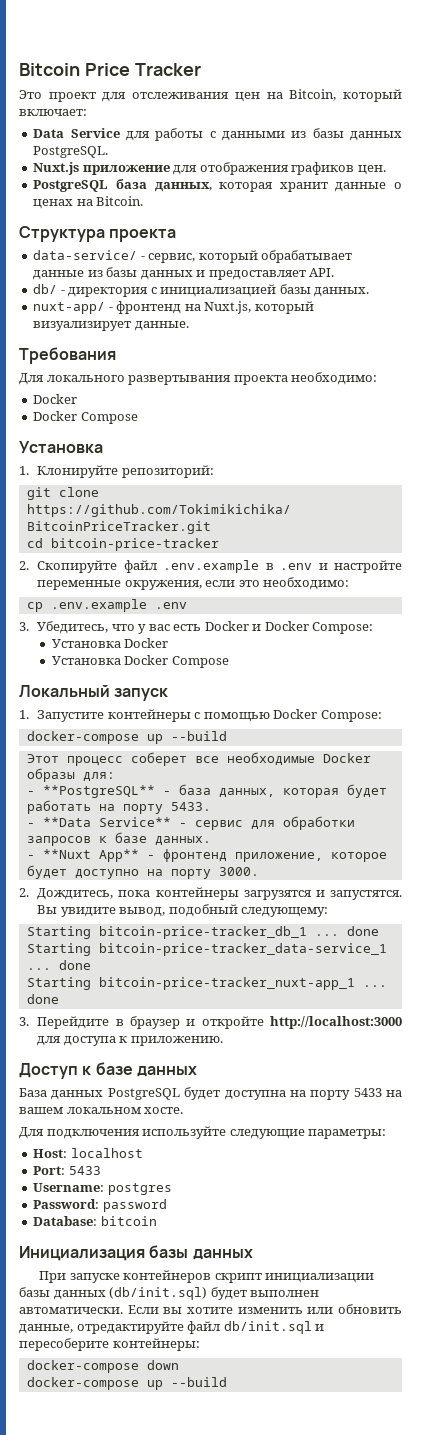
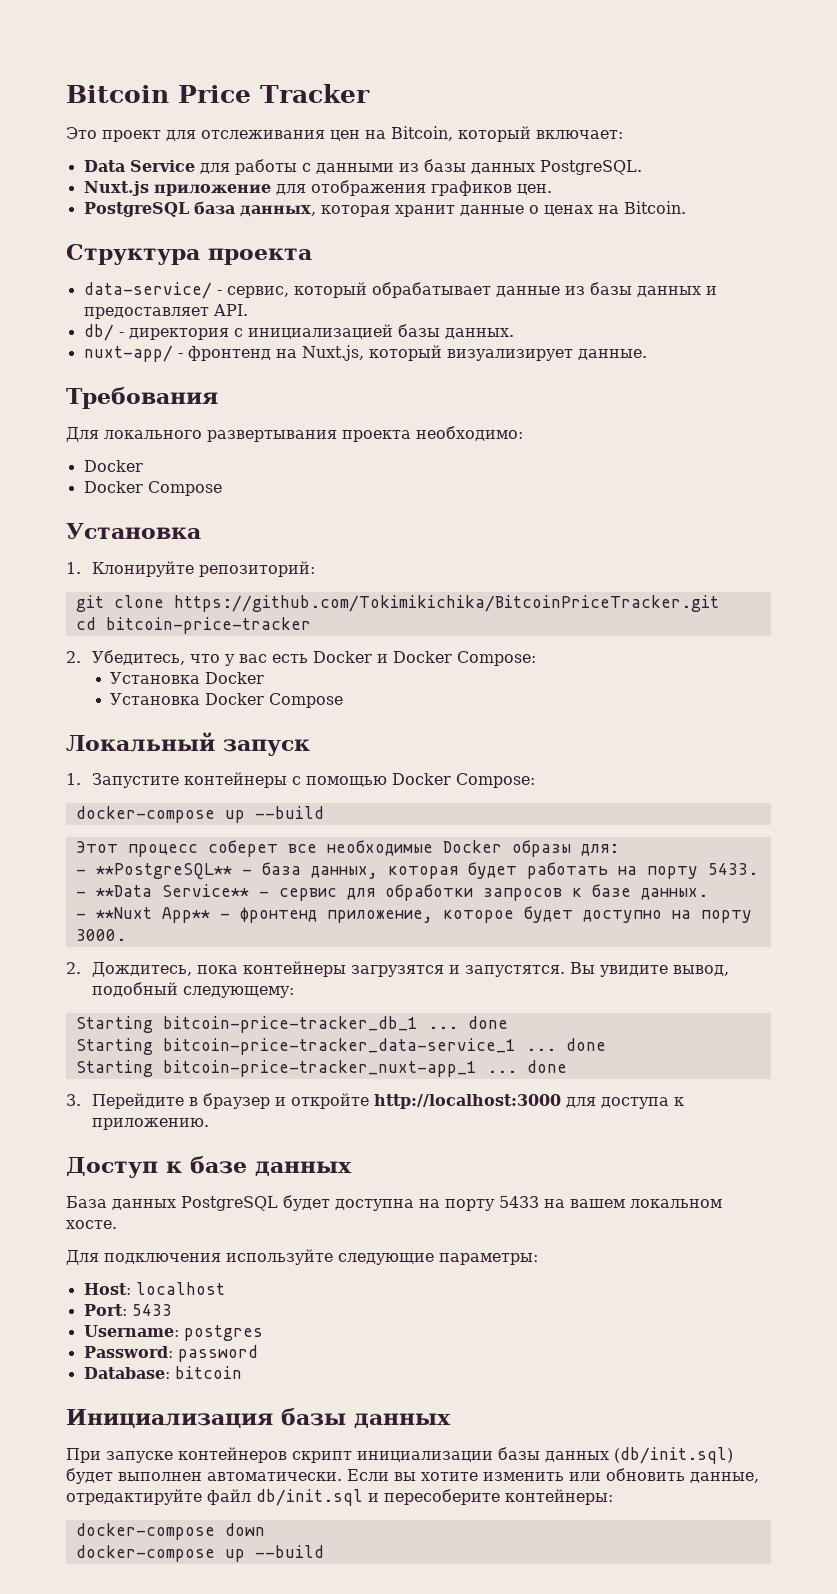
- 2. Скопируйте файл .env.example в .env и настройте переменные окружения, если это необходимо:
- cp .env.example .env
- 3. Убедитесь, что у вас есть Docker и Docker Compose:
+ 2. Убедитесь, что у вас есть Docker и Docker Compose:

